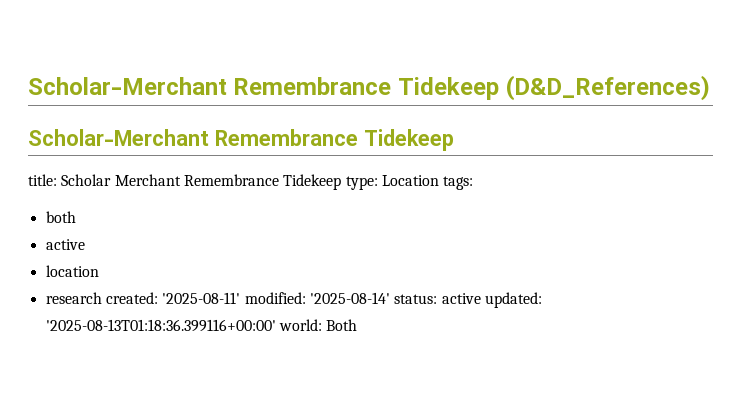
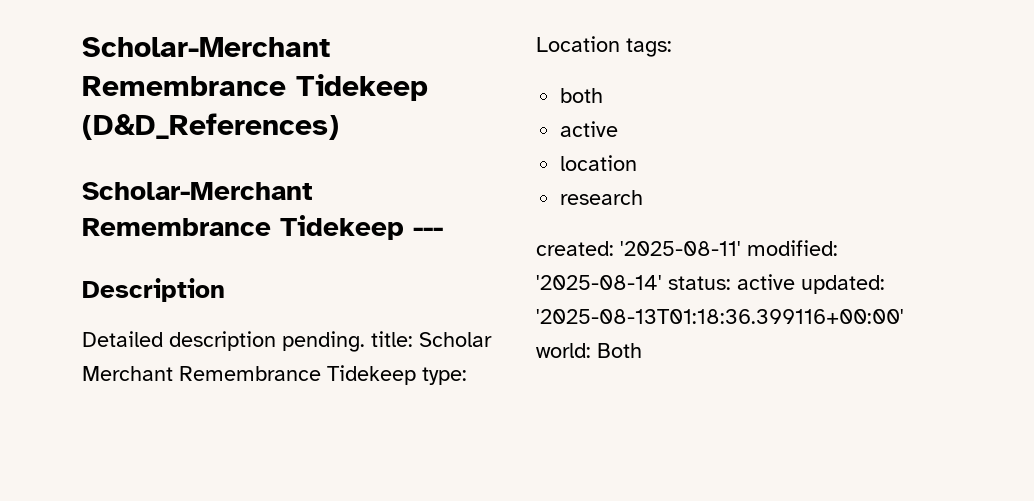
  Scholar-Merchant Remembrance Tidekeep (D&D_References)
- Scholar-Merchant Remembrance Tidekeep
- title: Scholar Merchant Remembrance Tidekeep type: Location tags:
+ Scholar-Merchant Remembrance Tidekeep ---
+ Description
+ Detailed description pending. title: Scholar Merchant Remembrance Tidekeep type: Location tags:
- research created: '2025-08-11' modified: '2025-08-14' status: active updated: '2025-08-13T01:18:36.399116+00:00' world: Both
+ research
+ created: '2025-08-11' modified: '2025-08-14' status: active updated: '2025-08-13T01:18:36.399116+00:00' world: Both

